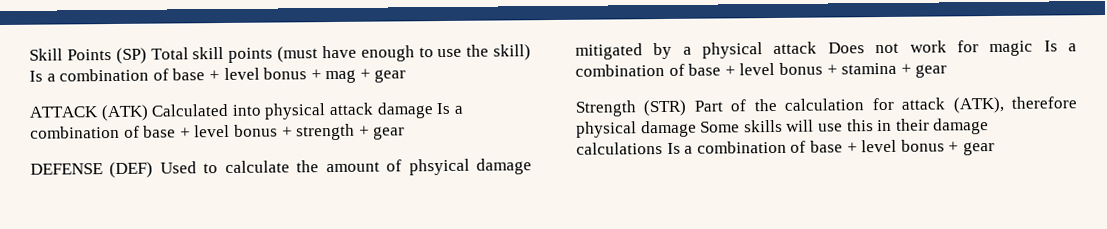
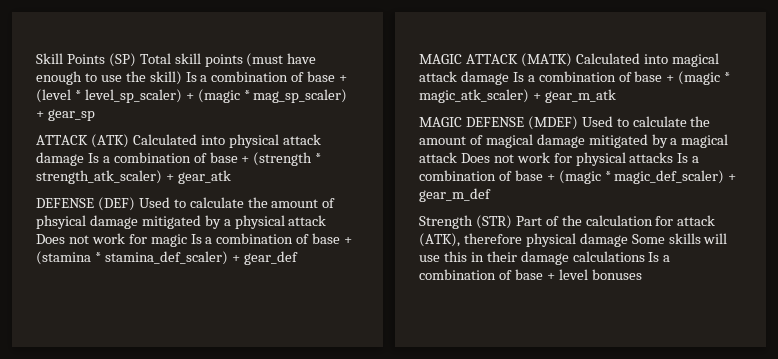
- Skill Points (SP) Total skill points (must have enough to use the skill) Is a combination of base + level bonus + mag + gear
+ Skill Points (SP) Total skill points (must have enough to use the skill) Is a combination of base + (level * level_sp_scaler) + (magic * mag_sp_scaler) + gear_sp
- ATTACK (ATK) Calculated into physical attack damage Is a combination of base + level bonus + strength + gear
+ ATTACK (ATK) Calculated into physical attack damage Is a combination of base + (strength * strength_atk_scaler) + gear_atk
- DEFENSE (DEF) Used to calculate the amount of phsyical damage mitigated by a physical attack Does not work for magic Is a combination of base + level bonus + stamina + gear
+ DEFENSE (DEF) Used to calculate the amount of phsyical damage mitigated by a physical attack Does not work for magic Is a combination of base + (stamina * stamina_def_scaler) + gear_def
+ MAGIC ATTACK (MATK) Calculated into magical attack damage Is a combination of base + (magic * magic_atk_scaler) + gear_m_atk
+ MAGIC DEFENSE (MDEF) Used to calculate the amount of magical damage mitigated by a magical attack Does not work for physical attacks Is a combination of base + (magic * magic_def_scaler) + gear_m_def
- Strength (STR) Part of the calculation for attack (ATK), therefore physical damage Some skills will use this in their damage calculations Is a combination of base + level bonus + gear
+ Strength (STR) Part of the calculation for attack (ATK), therefore physical damage Some skills will use this in their damage calculations Is a combination of base + level bonuses

